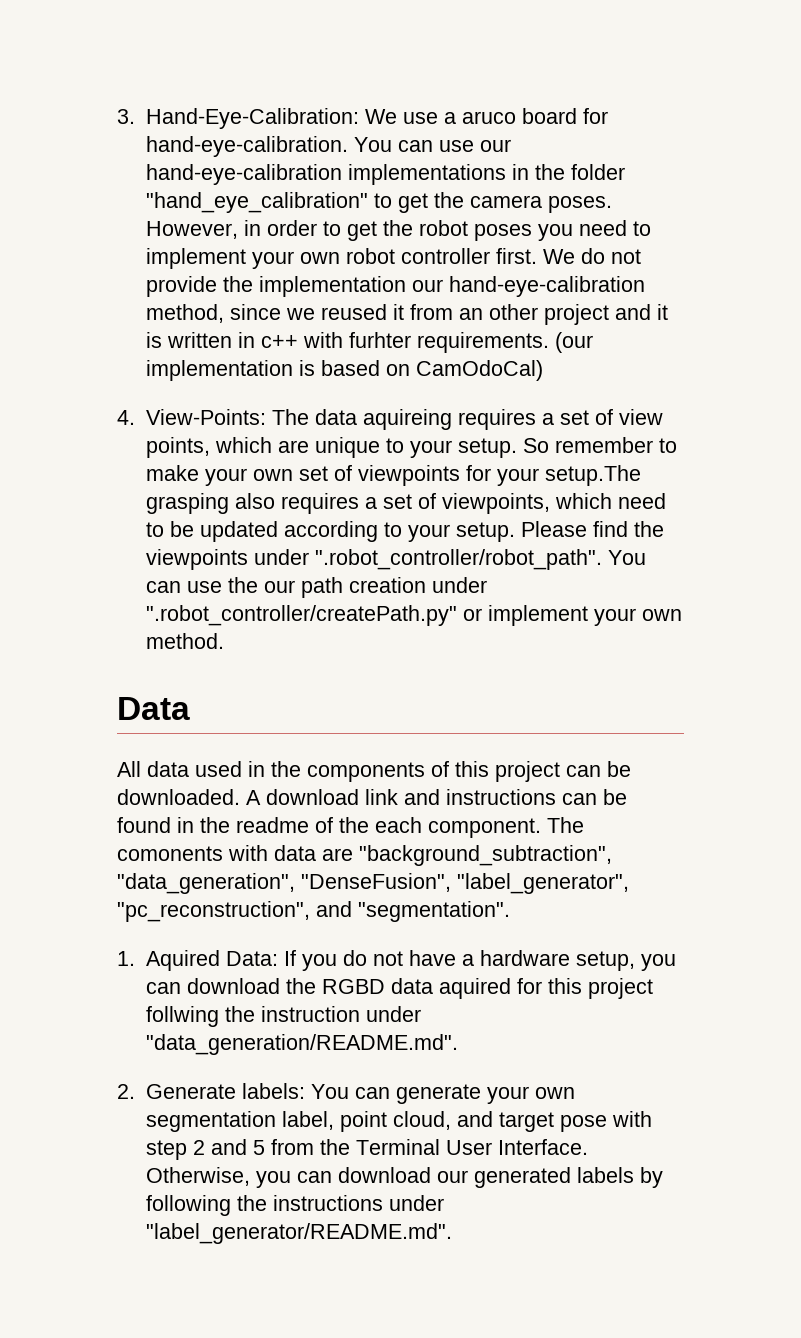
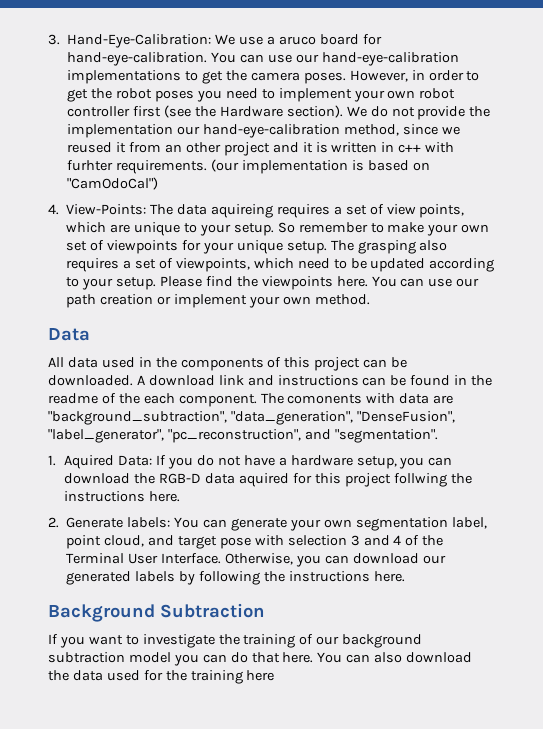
- You can use our hand-eye-calibration implementations in the folder "hand_eye_calibration" to get the camera poses.
+ You can use our hand-eye-calibration implementations to get the camera poses.
- However, in order to get the robot poses you need to implement your own robot controller first.
+ However, in order to get the robot poses you need to implement your own robot controller first (see the Hardware section).
- (our implementation is based on CamOdoCal)
+ (our implementation is based on "CamOdoCal")
- So remember to make your own set of viewpoints for your setup.The grasping also requires a set of viewpoints, which need to be updated according to your setup.
+ So remember to make your own set of viewpoints for your unique setup. The grasping also requires a set of viewpoints, which need to be updated according to your setup.
- Please find the viewpoints under ".robot_controller/robot_path". You can use the our path creation under ".robot_controller/createPath.py" or implement your own method.
+ Please find the viewpoints here. You can use our path creation or implement your own method.
- 1. Aquired Data: If you do not have a hardware setup, you can download the RGBD data aquired for this project follwing the instruction under "data_generation/README.md".
+ 1. Aquired Data: If you do not have a hardware setup, you can download the RGB-D data aquired for this project follwing the instructions here.
- 2. Generate labels: You can generate your own segmentation label, point cloud, and target pose with step 2 and 5 from the Terminal User Interface.
+ 2. Generate labels: You can generate your own segmentation label, point cloud, and target pose with selection 3 and 4 of the Terminal User Interface.
- Otherwise, you can download our generated labels by following the instructions under "label_generator/README.md".
+ Otherwise, you can download our generated labels by following the instructions here.
+ Background Subtraction
+ If you want to investigate the training of our background subtraction model you can do that here. You can also download the data used for the training here

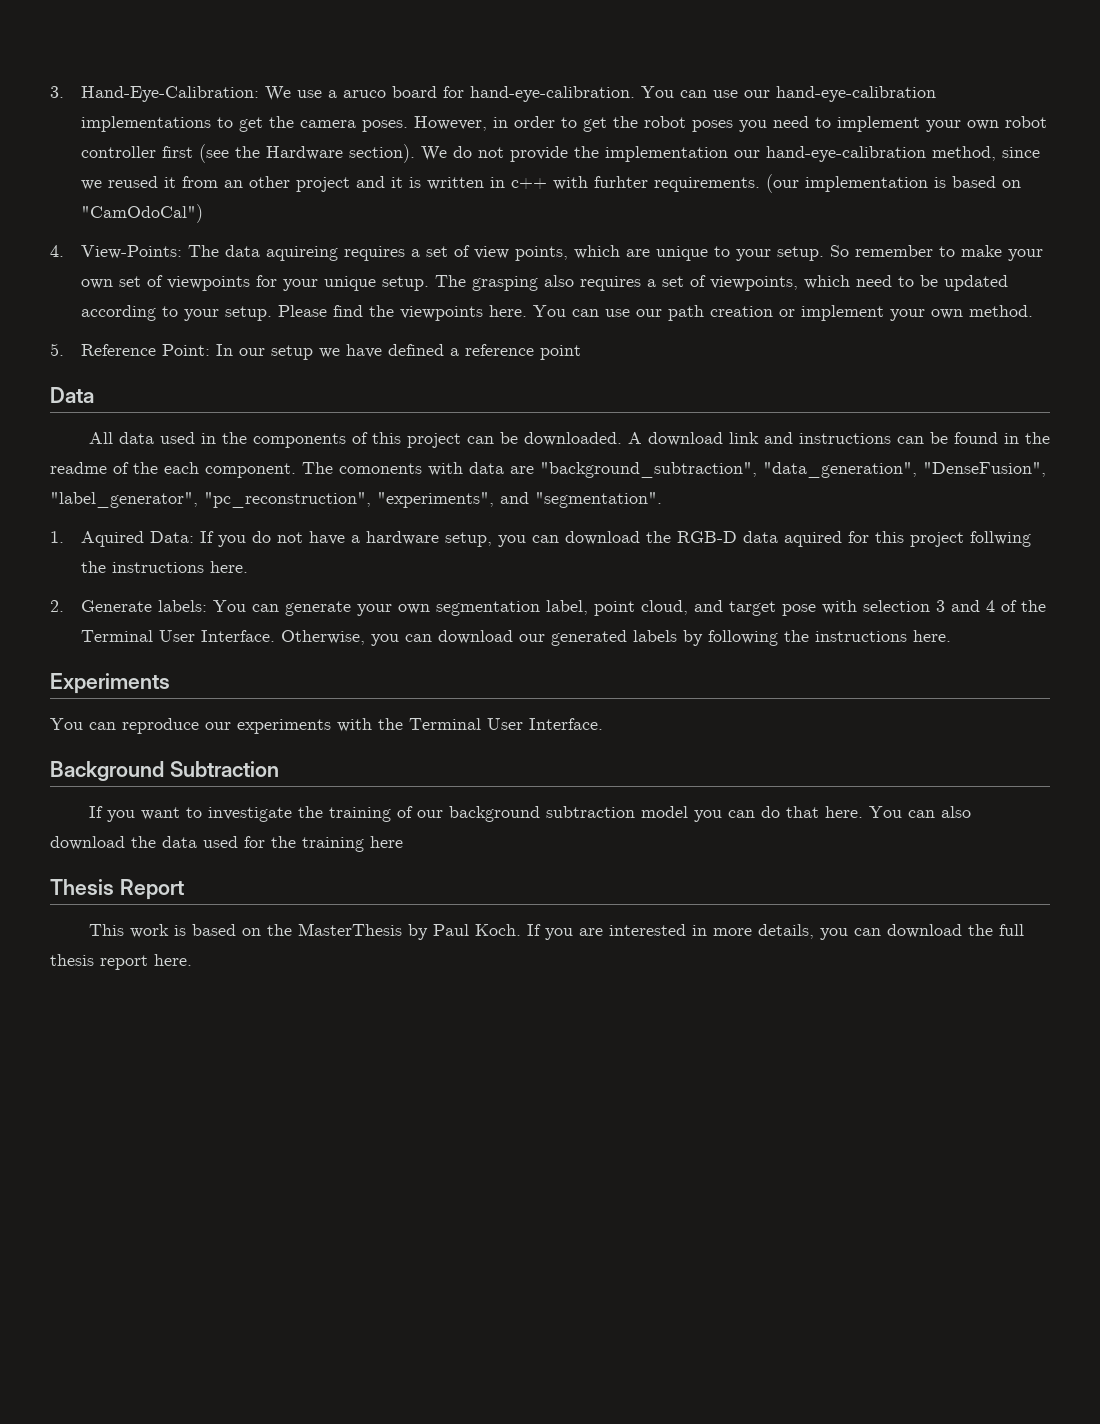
+ 5. Reference Point: In our setup we have defined a reference point
- The comonents with data are "background_subtraction", "data_generation", "DenseFusion", "label_generator", "pc_reconstruction", and "segmentation".
+ The comonents with data are "background_subtraction", "data_generation", "DenseFusion", "label_generator", "pc_reconstruction", "experiments", and "segmentation".
+ Experiments
+ You can reproduce our experiments with the Terminal User Interface.
+ Thesis Report
+ This work is based on the MasterThesis by Paul Koch. If you are interested in more details, you can download the full thesis report here.

